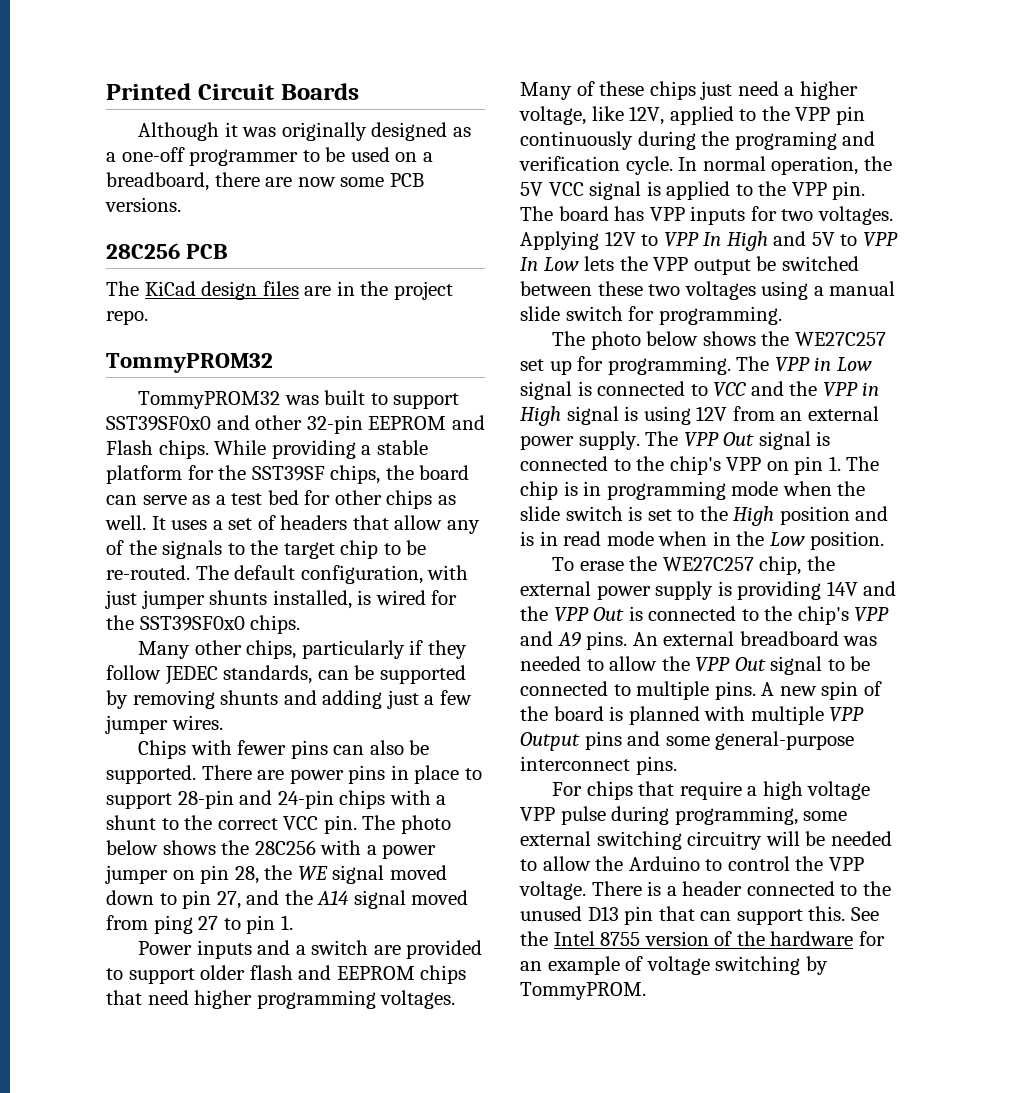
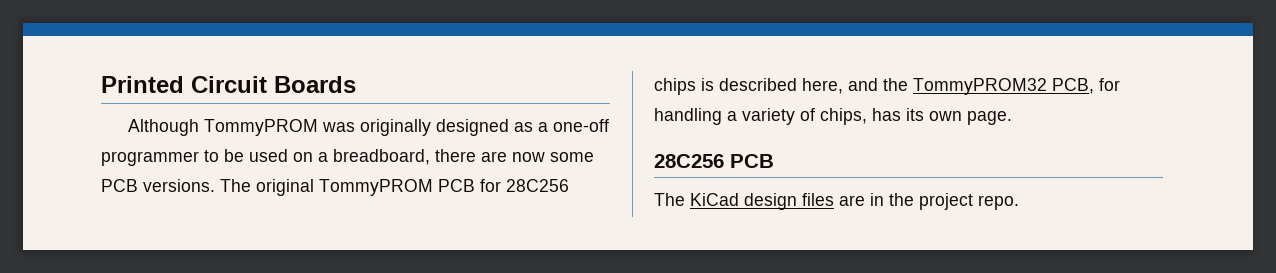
- Although it was originally designed as a one-off programmer to be used on a breadboard, there are now some PCB versions.
+ Although TommyPROM was originally designed as a one-off programmer to be used on a breadboard, there are now some PCB versions. The original TommyPROM PCB for 28C256 chips is described here, and the TommyPROM32 PCB, for handling a variety of chips, has its own page.
  The KiCad design files are in the project repo.
- TommyPROM32
- TommyPROM32 was built to support SST39SF0x0 and other 32-pin EEPROM and Flash chips. While providing a stable platform for the SST39SF chips, the board can serve as a test bed for other chips as well. It uses a set of headers that allow any of the signals to the target chip to be re-routed. The default configuration, with just jumper shunts installed, is wired for the SST39SF0x0 chips.
- Many other chips, particularly if they follow JEDEC standards, can be supported by removing shunts and adding just a few jumper wires.
- Chips with fewer pins can also be supported. There are power pins in place to support 28-pin and 24-pin chips with a shunt to the correct VCC pin. The photo below shows the 28C256 with a power jumper on pin 28, the WE signal moved down to pin 27, and the A14 signal moved from ping 27 to pin 1.
- Power inputs and a switch are provided to support older flash and EEPROM chips that need higher programming voltages. Many of these chips just need a higher voltage, like 12V, applied to the VPP pin continuously during the programing and verification cycle. In normal operation, the 5V VCC signal is applied to the VPP pin. The board has VPP inputs for two voltages. Applying 12V to VPP In High and 5V to VPP In Low lets the VPP output be switched between these two voltages using a manual slide switch for programming.
- The photo below shows the WE27C257 set up for programming. The VPP in Low signal is connected to VCC and the VPP in High signal is using 12V from an external power supply. The VPP Out signal is connected to the chip's VPP on pin 1. The chip is in programming mode when the slide switch is set to the High position and is in read mode when in the Low position.
- To erase the WE27C257 chip, the external power supply is providing 14V and the VPP Out is connected to the chip's VPP and A9 pins. An external breadboard was needed to allow the VPP Out signal to be connected to multiple pins. A new spin of the board is planned with multiple VPP Output pins and some general-purpose interconnect pins.
- For chips that require a high voltage VPP pulse during programming, some external switching circuitry will be needed to allow the Arduino to control the VPP voltage. There is a header connected to the unused D13 pin that can support this. See the Intel 8755 version of the hardware for an example of voltage switching by TommyPROM.

